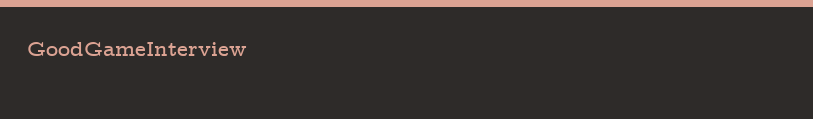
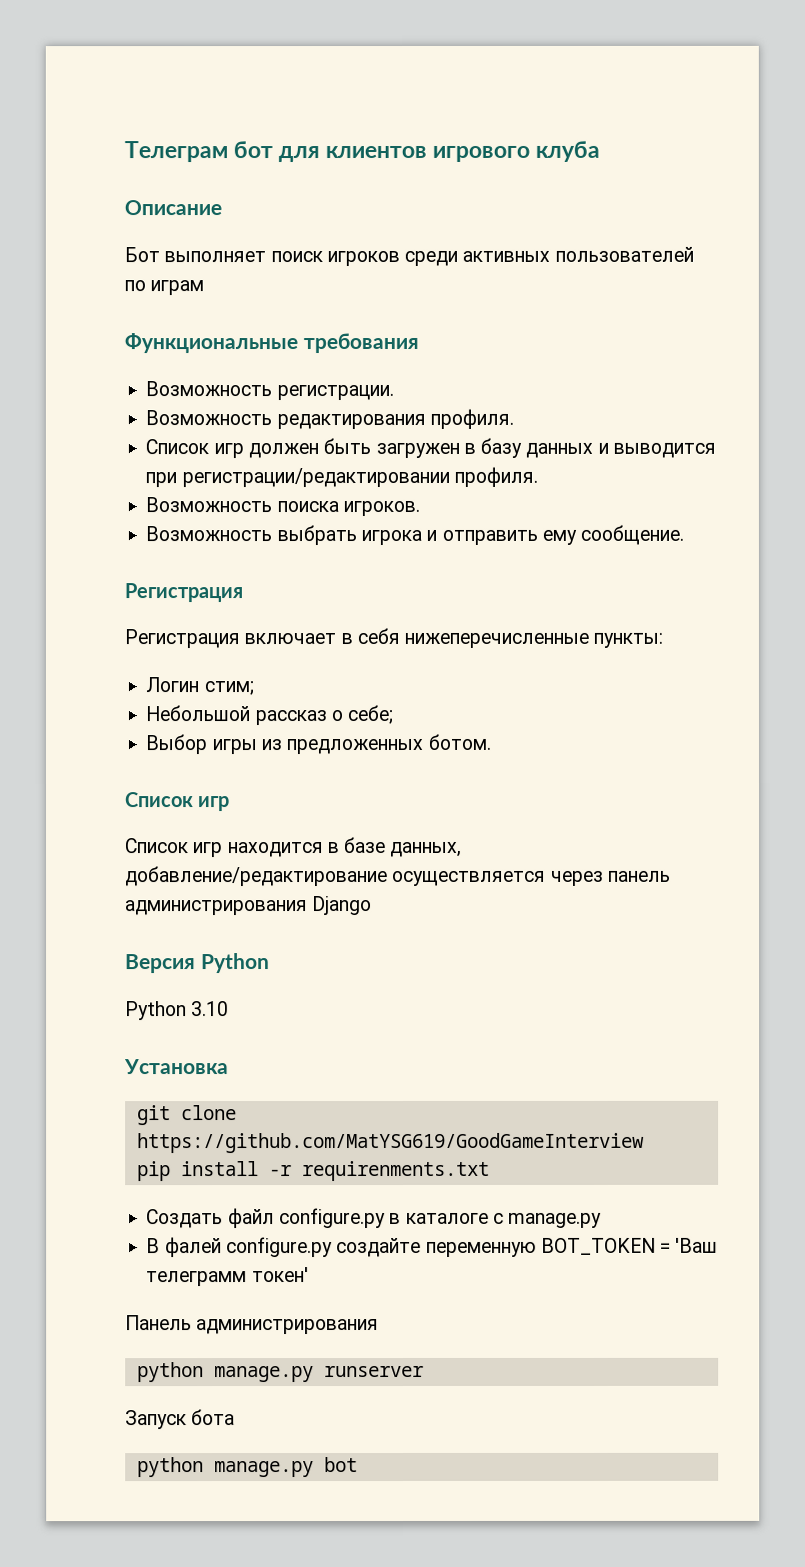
- GoodGameInterview
+ Телеграм бот для клиентов игрового клуба
+ Описание
+ Бот выполняет поиск игроков среди активных пользователей по играм
+ Функциональные требования
+ Возможность регистрации.
+ Возможность редактирования профиля.
+ Список игр должен быть загружен в базу данных и выводится при регистрации/редактировании профиля.
+ Возможность поиска игроков.
+ Возможность выбрать игрока и отправить ему сообщение.
+ Регистрация
+ Регистрация включает в себя нижеперечисленные пункты:
+ Логин стим;
+ Небольшой рассказ о себе;
+ Выбор игры из предложенных ботом.
+ Список игр
+ Список игр находится в базе данных, добавление/редактирование осуществляется через панель администрирования Django
+ Версия Python
+ Python 3.10
+ Установка
+ git clone https://github.com/MatYSG619/GoodGameInterview
+ pip install -r requirenments.txt
+ Создать файл configure.py в каталоге с manage.py
+ В фалей configure.py создайте переменную BOT_TOKEN = 'Ваш телеграмм токен'
+ Панель администрирования
+ python manage.py runserver
+ Запуск бота
+ python manage.py bot

